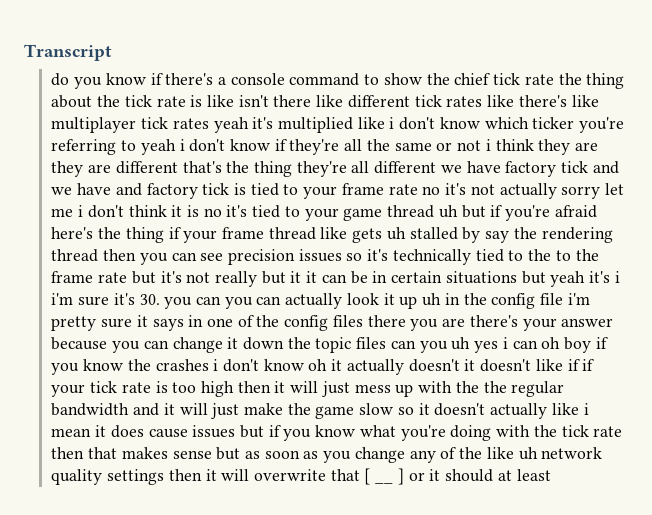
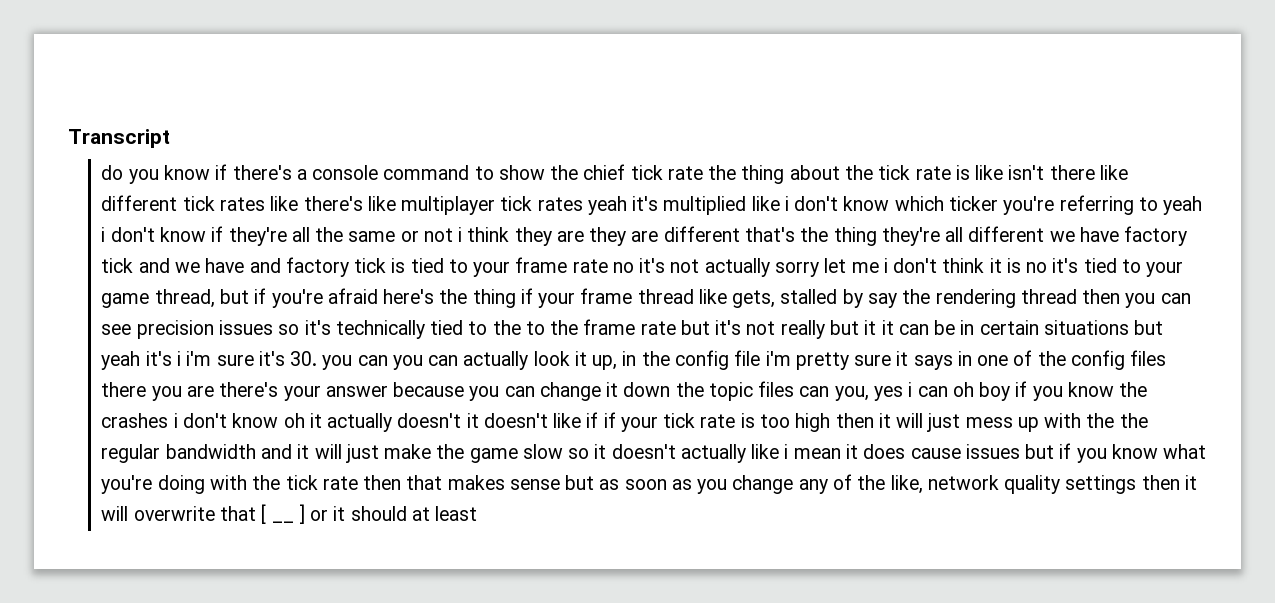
- do you know if there's a console command to show the chief tick rate the thing about the tick rate is like isn't there like different tick rates like there's like multiplayer tick rates yeah it's multiplied like i don't know which ticker you're referring to yeah i don't know if they're all the same or not i think they are they are different that's the thing they're all different we have factory tick and we have and factory tick is tied to your frame rate no it's not actually sorry let me i don't think it is no it's tied to your game thread uh but if you're afraid here's the thing if your frame thread like gets uh stalled by say the rendering thread then you can see precision issues so it's technically tied to the to the frame rate but it's not really but it it can be in certain situations but yeah it's i i'm sure it's 30. you can you can actually look it up uh in the config file i'm pretty sure it says in one of the config files there you are there's your answer because you can change it down the topic files can you uh yes i can oh boy if you know the crashes i don't know oh it actually doesn't it doesn't like if if your tick rate is too high then it will just mess up with the the regular bandwidth and it will just make the game slow so it doesn't actually like i mean it does cause issues but if you know what you're doing with the tick rate then that makes sense but as soon as you change any of the like uh network quality settings then it will overwrite that [ __ ] or it should at least
+ do you know if there's a console command to show the chief tick rate the thing about the tick rate is like isn't there like different tick rates like there's like multiplayer tick rates yeah it's multiplied like i don't know which ticker you're referring to yeah i don't know if they're all the same or not i think they are they are different that's the thing they're all different we have factory tick and we have and factory tick is tied to your frame rate no it's not actually sorry let me i don't think it is no it's tied to your game thread, but if you're afraid here's the thing if your frame thread like gets, stalled by say the rendering thread then you can see precision issues so it's technically tied to the to the frame rate but it's not really but it it can be in certain situations but yeah it's i i'm sure it's 30. you can you can actually look it up, in the config file i'm pretty sure it says in one of the config files there you are there's your answer because you can change it down the topic files can you, yes i can oh boy if you know the crashes i don't know oh it actually doesn't it doesn't like if if your tick rate is too high then it will just mess up with the the regular bandwidth and it will just make the game slow so it doesn't actually like i mean it does cause issues but if you know what you're doing with the tick rate then that makes sense but as soon as you change any of the like, network quality settings then it will overwrite that [ __ ] or it should at least

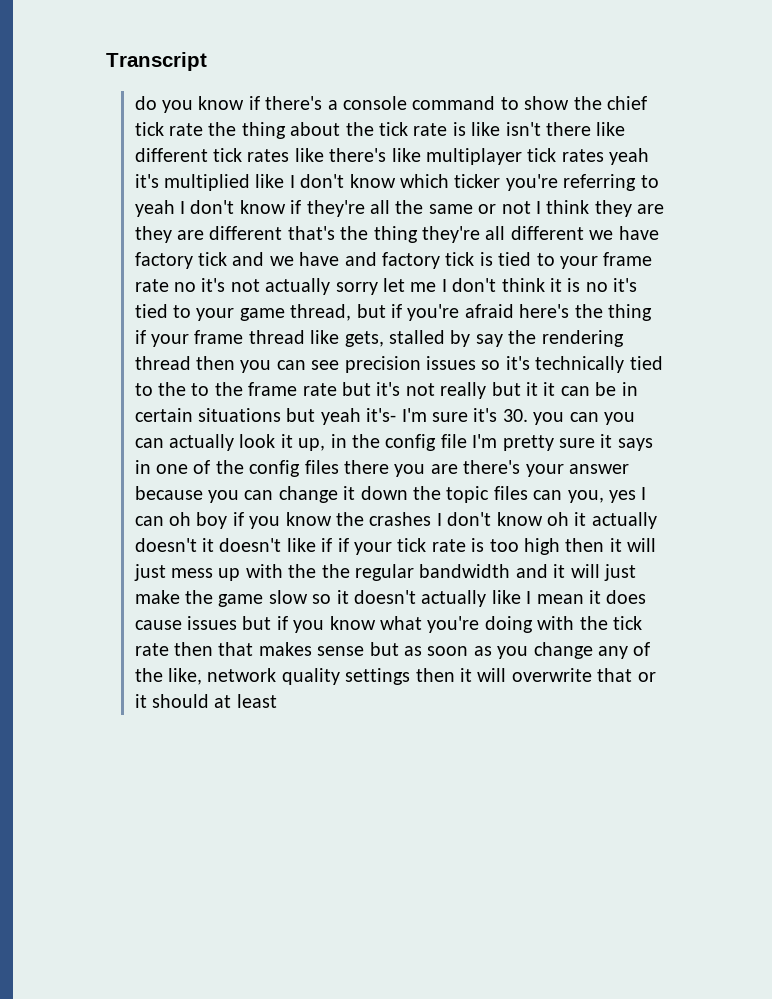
- do you know if there's a console command to show the chief tick rate the thing about the tick rate is like isn't there like different tick rates like there's like multiplayer tick rates yeah it's multiplied like i don't know which ticker you're referring to yeah i don't know if they're all the same or not i think they are they are different that's the thing they're all different we have factory tick and we have and factory tick is tied to your frame rate no it's not actually sorry let me i don't think it is no it's tied to your game thread, but if you're afraid here's the thing if your frame thread like gets, stalled by say the rendering thread then you can see precision issues so it's technically tied to the to the frame rate but it's not really but it it can be in certain situations but yeah it's i i'm sure it's 30. you can you can actually look it up, in the config file i'm pretty sure it says in one of the config files there you are there's your answer because you can change it down the topic files can you, yes i can oh boy if you know the crashes i don't know oh it actually doesn't it doesn't like if if your tick rate is too high then it will just mess up with the the regular bandwidth and it will just make the game slow so it doesn't actually like i mean it does cause issues but if you know what you're doing with the tick rate then that makes sense but as soon as you change any of the like, network quality settings then it will overwrite that [ __ ] or it should at least
+ do you know if there's a console command to show the chief tick rate the thing about the tick rate is like isn't there like different tick rates like there's like multiplayer tick rates yeah it's multiplied like I don't know which ticker you're referring to yeah I don't know if they're all the same or not I think they are they are different that's the thing they're all different we have factory tick and we have and factory tick is tied to your frame rate no it's not actually sorry let me I don't think it is no it's tied to your game thread, but if you're afraid here's the thing if your frame thread like gets, stalled by say the rendering thread then you can see precision issues so it's technically tied to the to the frame rate but it's not really but it it can be in certain situations but yeah it's- I'm sure it's 30. you can you can actually look it up, in the config file I'm pretty sure it says in one of the config files there you are there's your answer because you can change it down the topic files can you, yes I can oh boy if you know the crashes I don't know oh it actually doesn't it doesn't like if if your tick rate is too high then it will just mess up with the the regular bandwidth and it will just make the game slow so it doesn't actually like I mean it does cause issues but if you know what you're doing with the tick rate then that makes sense but as soon as you change any of the like, network quality settings then it will overwrite that or it should at least

